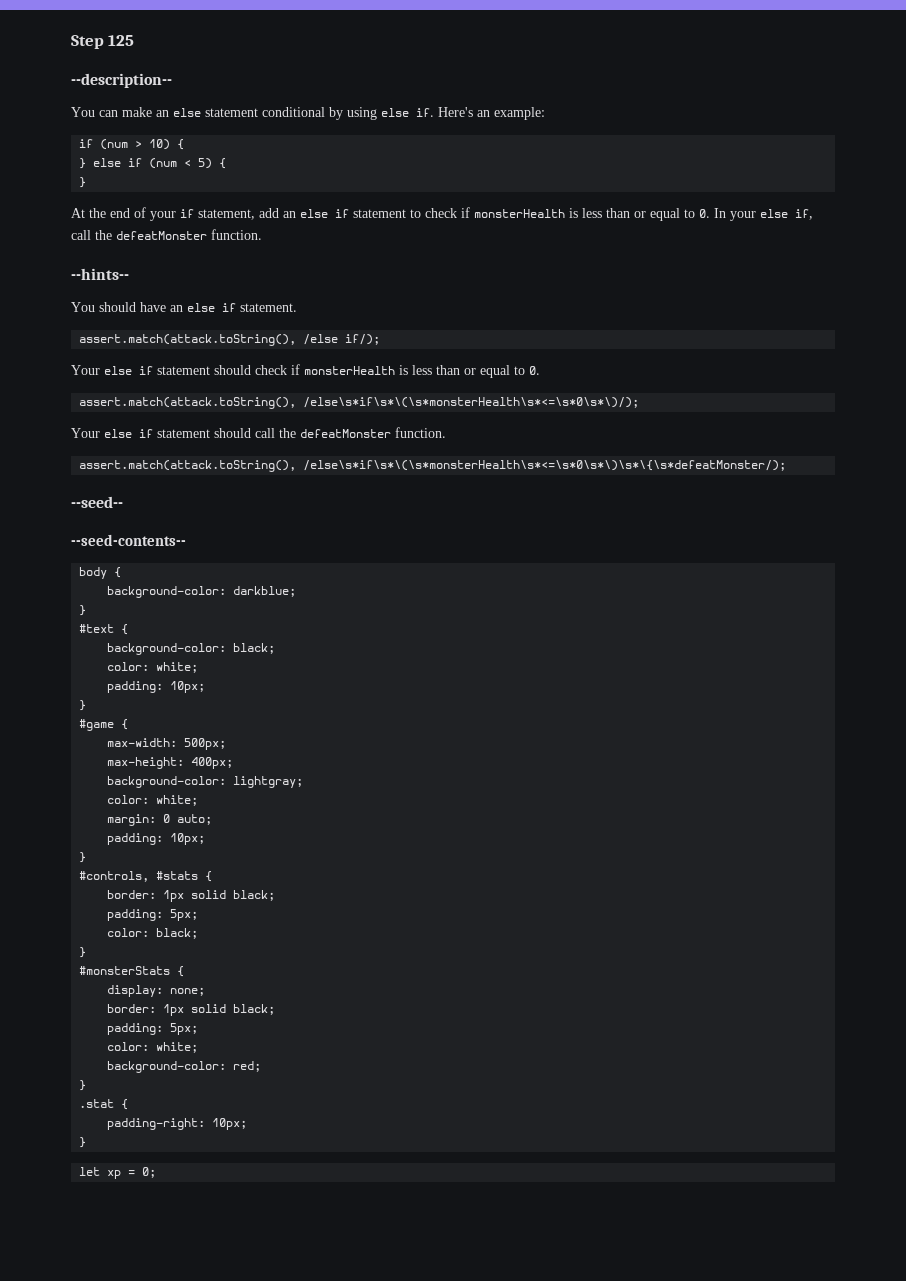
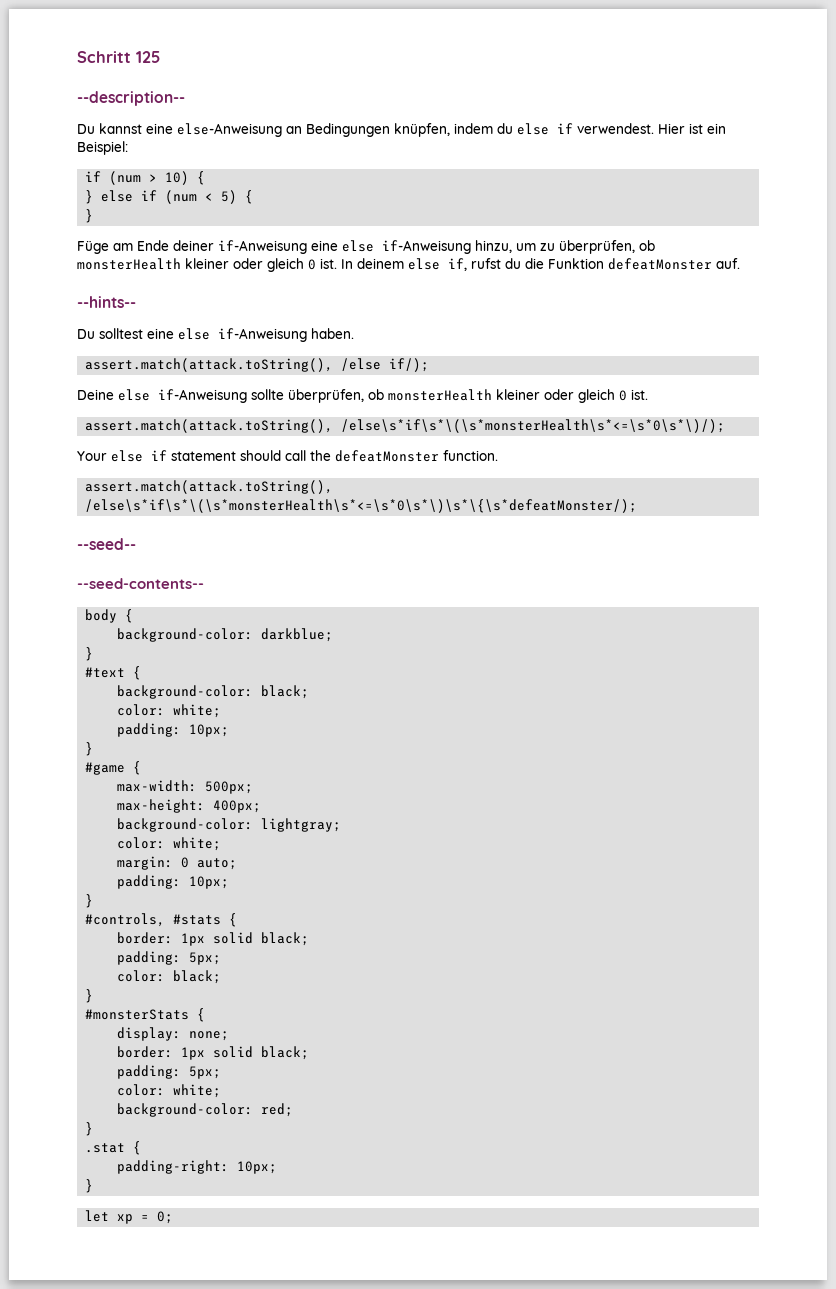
- Step 125
+ Schritt 125
- You can make an else statement conditional by using else if. Here's an example:
+ Du kannst eine else-Anweisung an Bedingungen knüpfen, indem du else if verwendest. Hier ist ein Beispiel:
- At the end of your if statement, add an else if statement to check if monsterHealth is less than or equal to 0. In your else if, call the defeatMonster function.
+ Füge am Ende deiner if-Anweisung eine else if-Anweisung hinzu, um zu überprüfen, ob monsterHealth kleiner oder gleich 0 ist. In deinem else if, rufst du die Funktion defeatMonster auf.
  --hints--
- You should have an else if statement.
+ Du solltest eine else if-Anweisung haben.
  assert.match(attack.toString(), /else if/);
- Your else if statement should check if monsterHealth is less than or equal to 0.
+ Deine else if-Anweisung sollte überprüfen, ob monsterHealth kleiner oder gleich 0 ist.

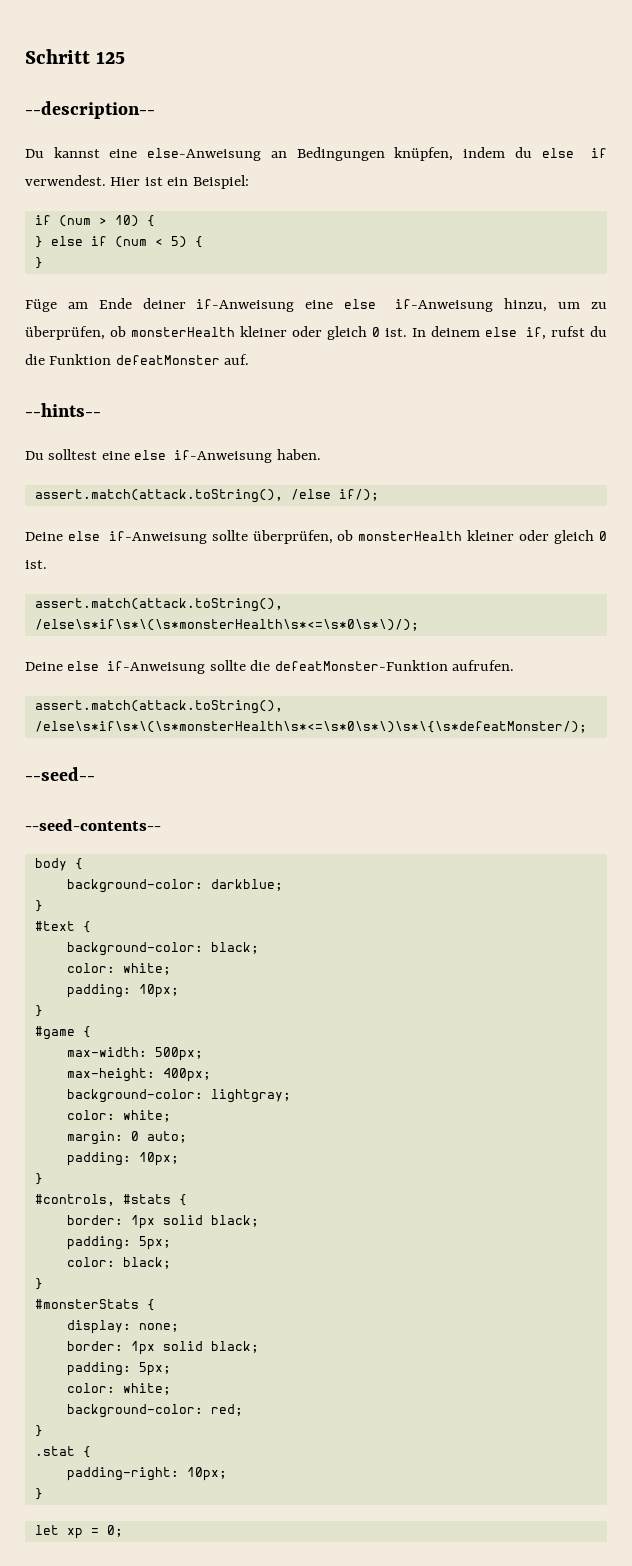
- Your else if statement should call the defeatMonster function.
+ Deine else if-Anweisung sollte die defeatMonster-Funktion aufrufen.

